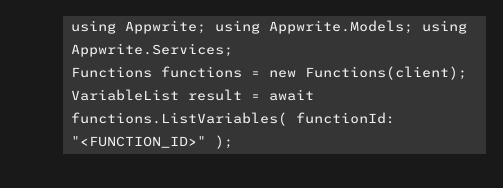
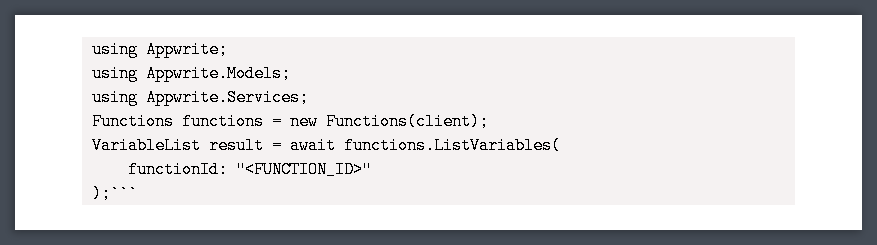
- using Appwrite; using Appwrite.Models; using Appwrite.Services;
+ using Appwrite;
+ using Appwrite.Models;
+ using Appwrite.Services;
- VariableList result = await functions.ListVariables( functionId: "<FUNCTION_ID>" );
+ VariableList result = await functions.ListVariables(
+ functionId: "<FUNCTION_ID>"
+ );```

